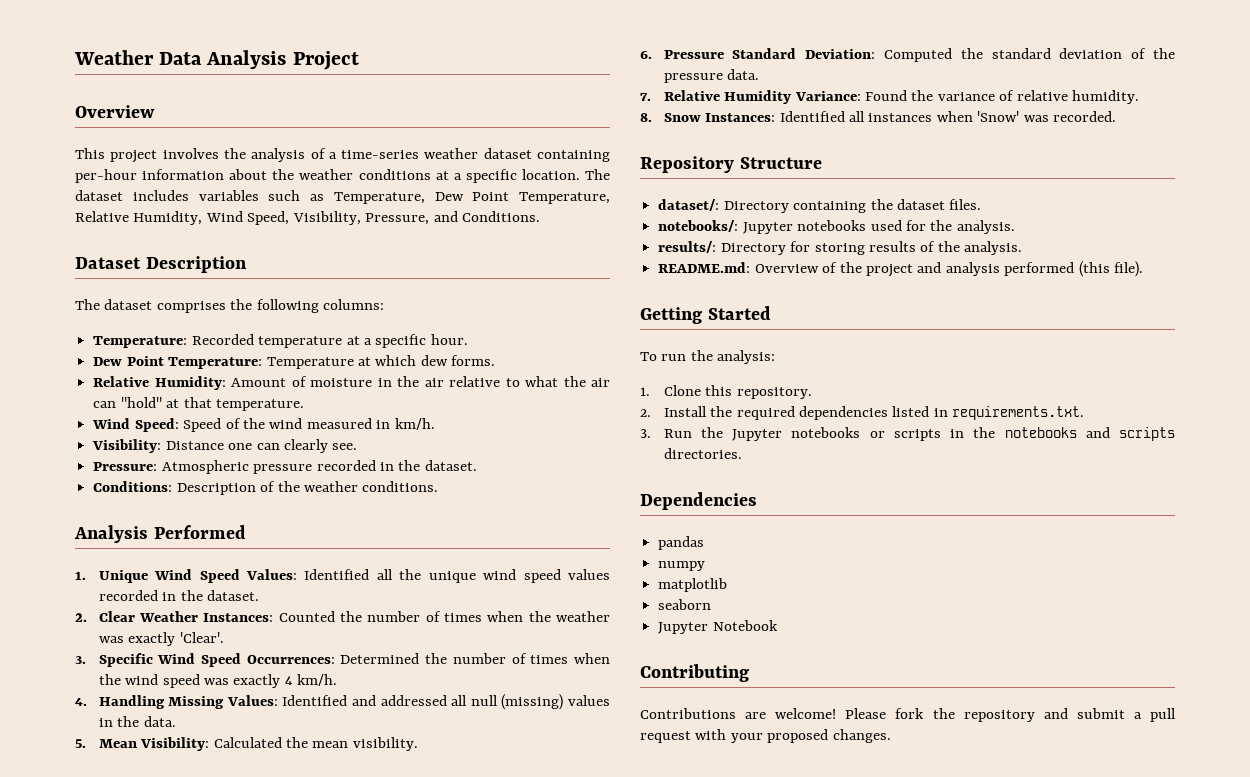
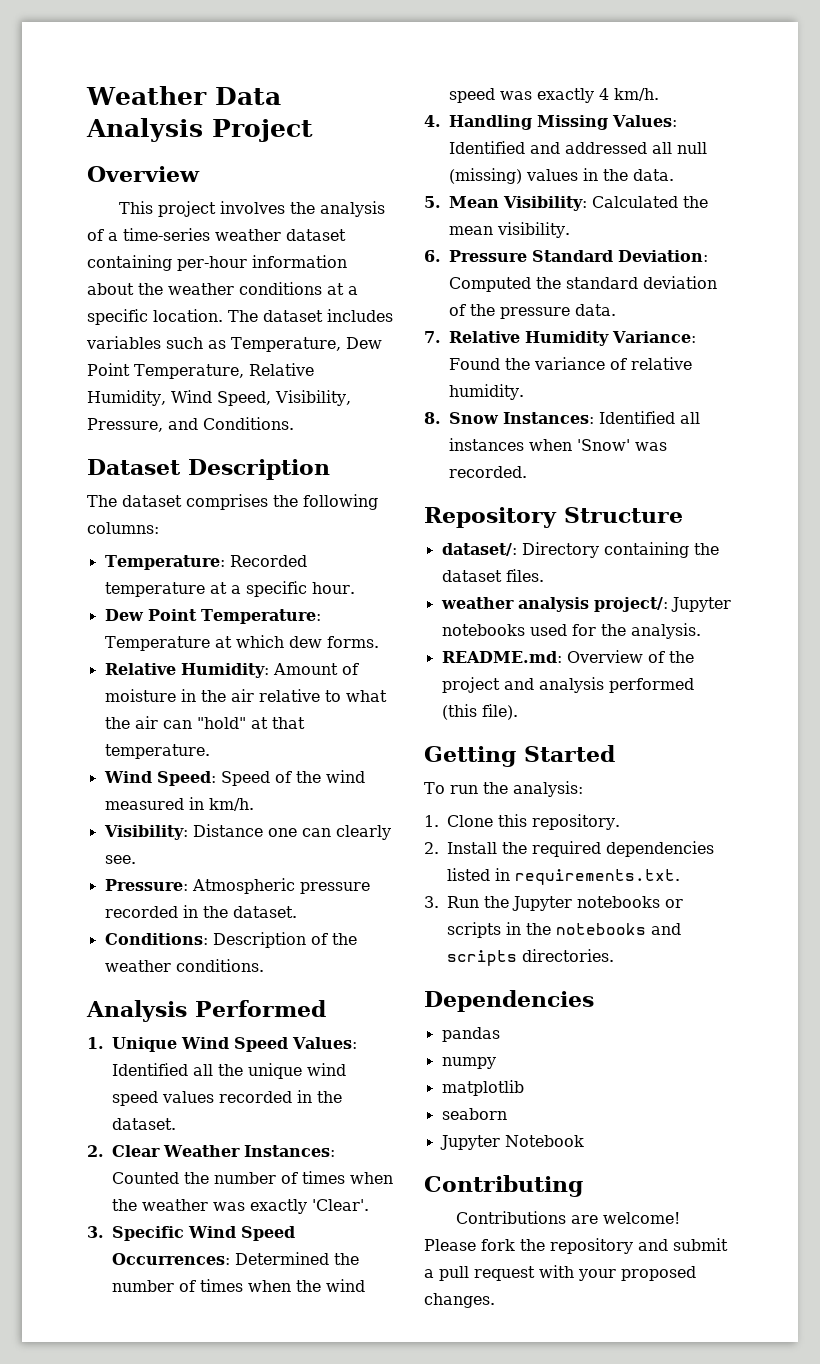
- notebooks/: Jupyter notebooks used for the analysis.
+ weather analysis project/: Jupyter notebooks used for the analysis.
- results/: Directory for storing results of the analysis.

